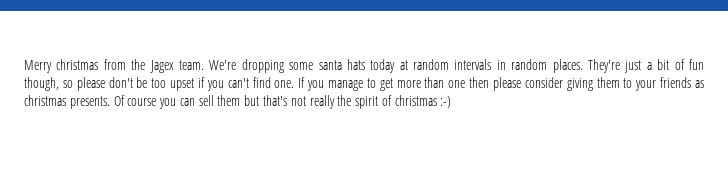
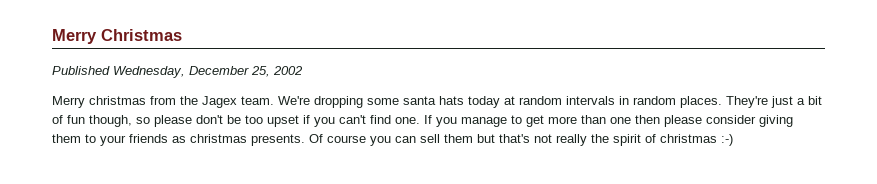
+ Merry Christmas
+ Published Wednesday, December 25, 2002

